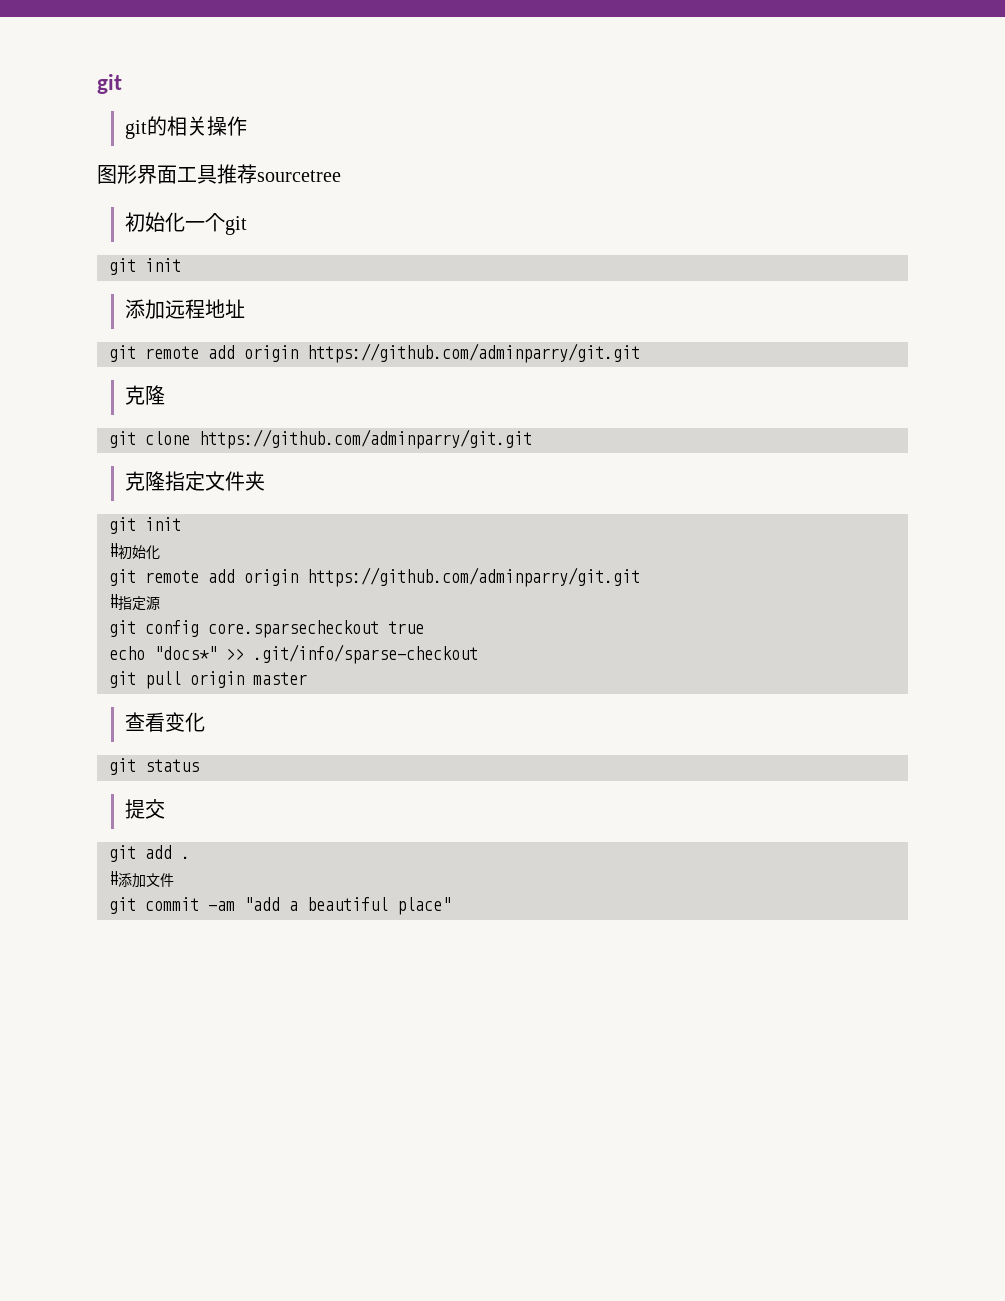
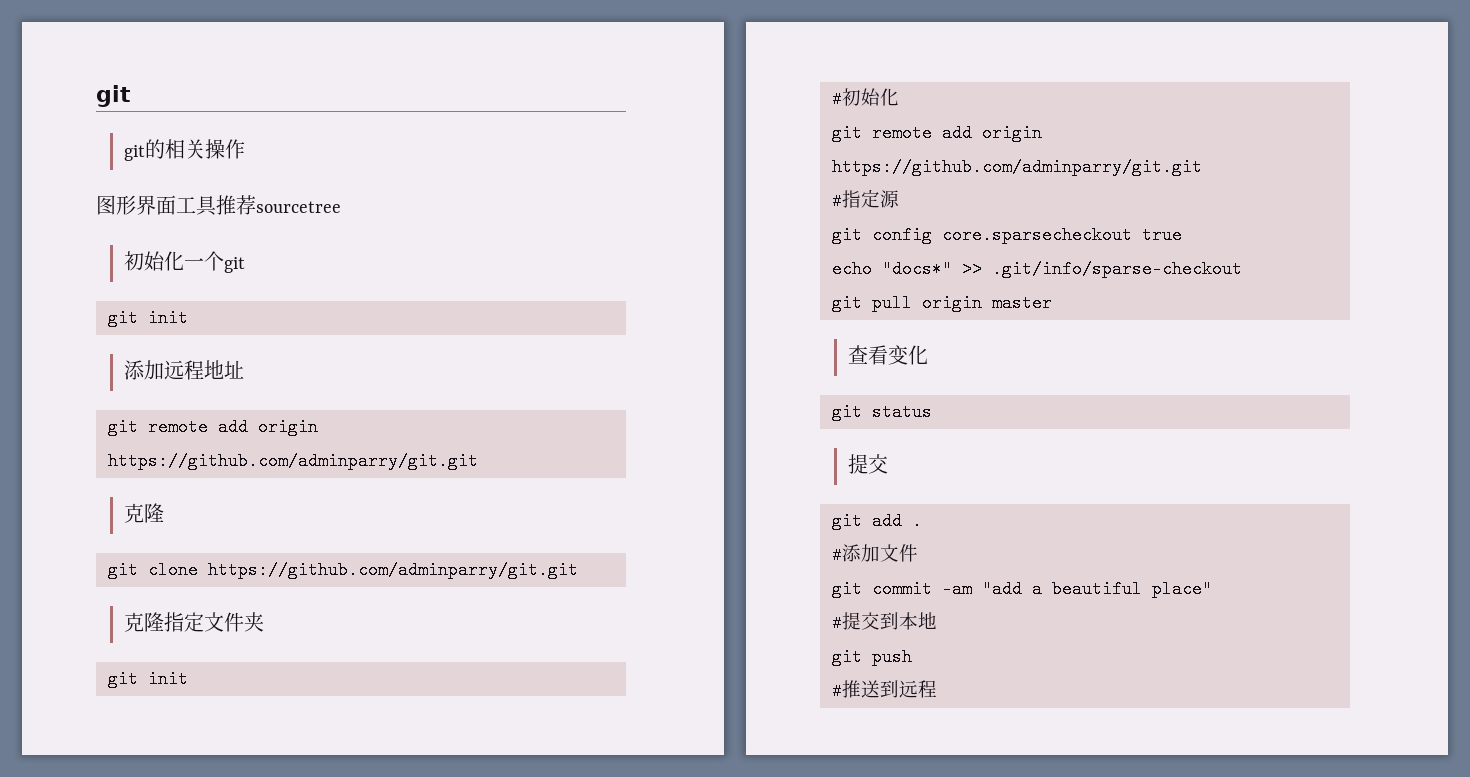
+ #提交到本地
+ git push
+ #推送到远程

